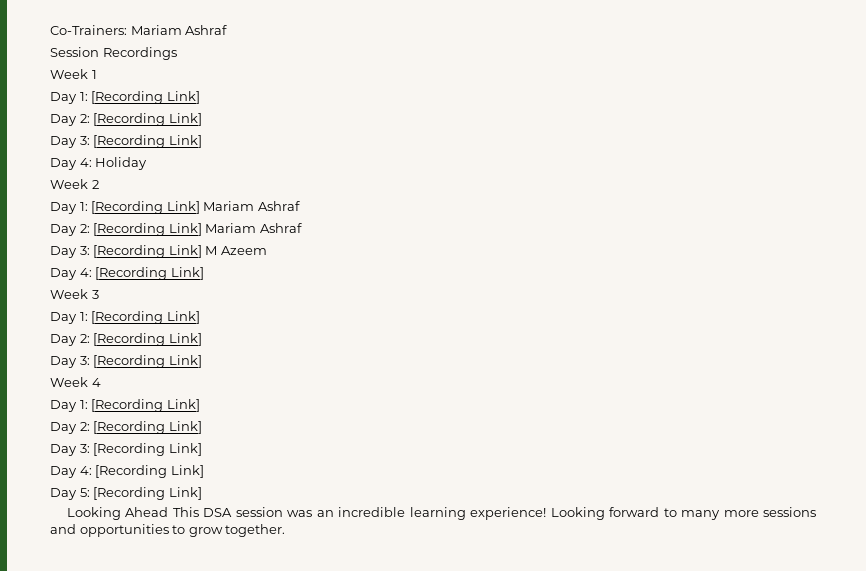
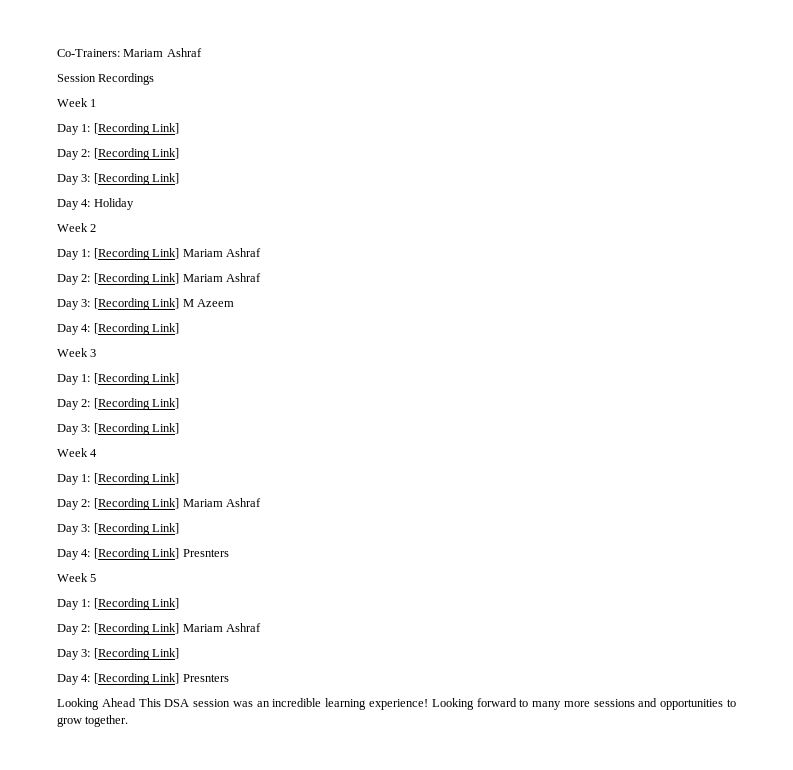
  Week 4
  Day 1: [Recording Link]
- Day 2: [Recording Link]
+ Day 2: [Recording Link] Mariam Ashraf
  Day 3: [Recording Link]
- Day 4: [Recording Link]
- Day 5: [Recording Link]
+ Day 4: [Recording Link] Presnters
+ Week 5
+ Day 1: [Recording Link]
+ Day 2: [Recording Link] Mariam Ashraf
+ Day 3: [Recording Link]
+ Day 4: [Recording Link] Presnters

